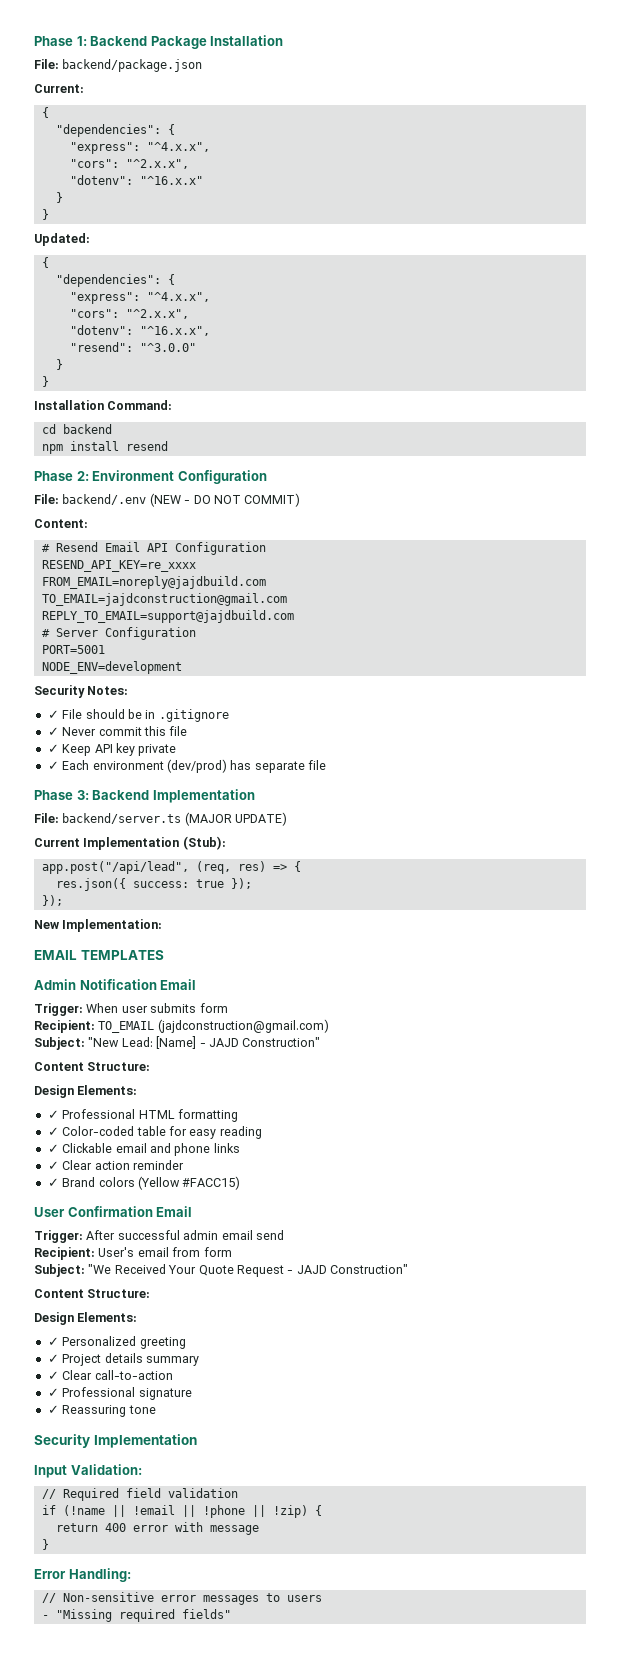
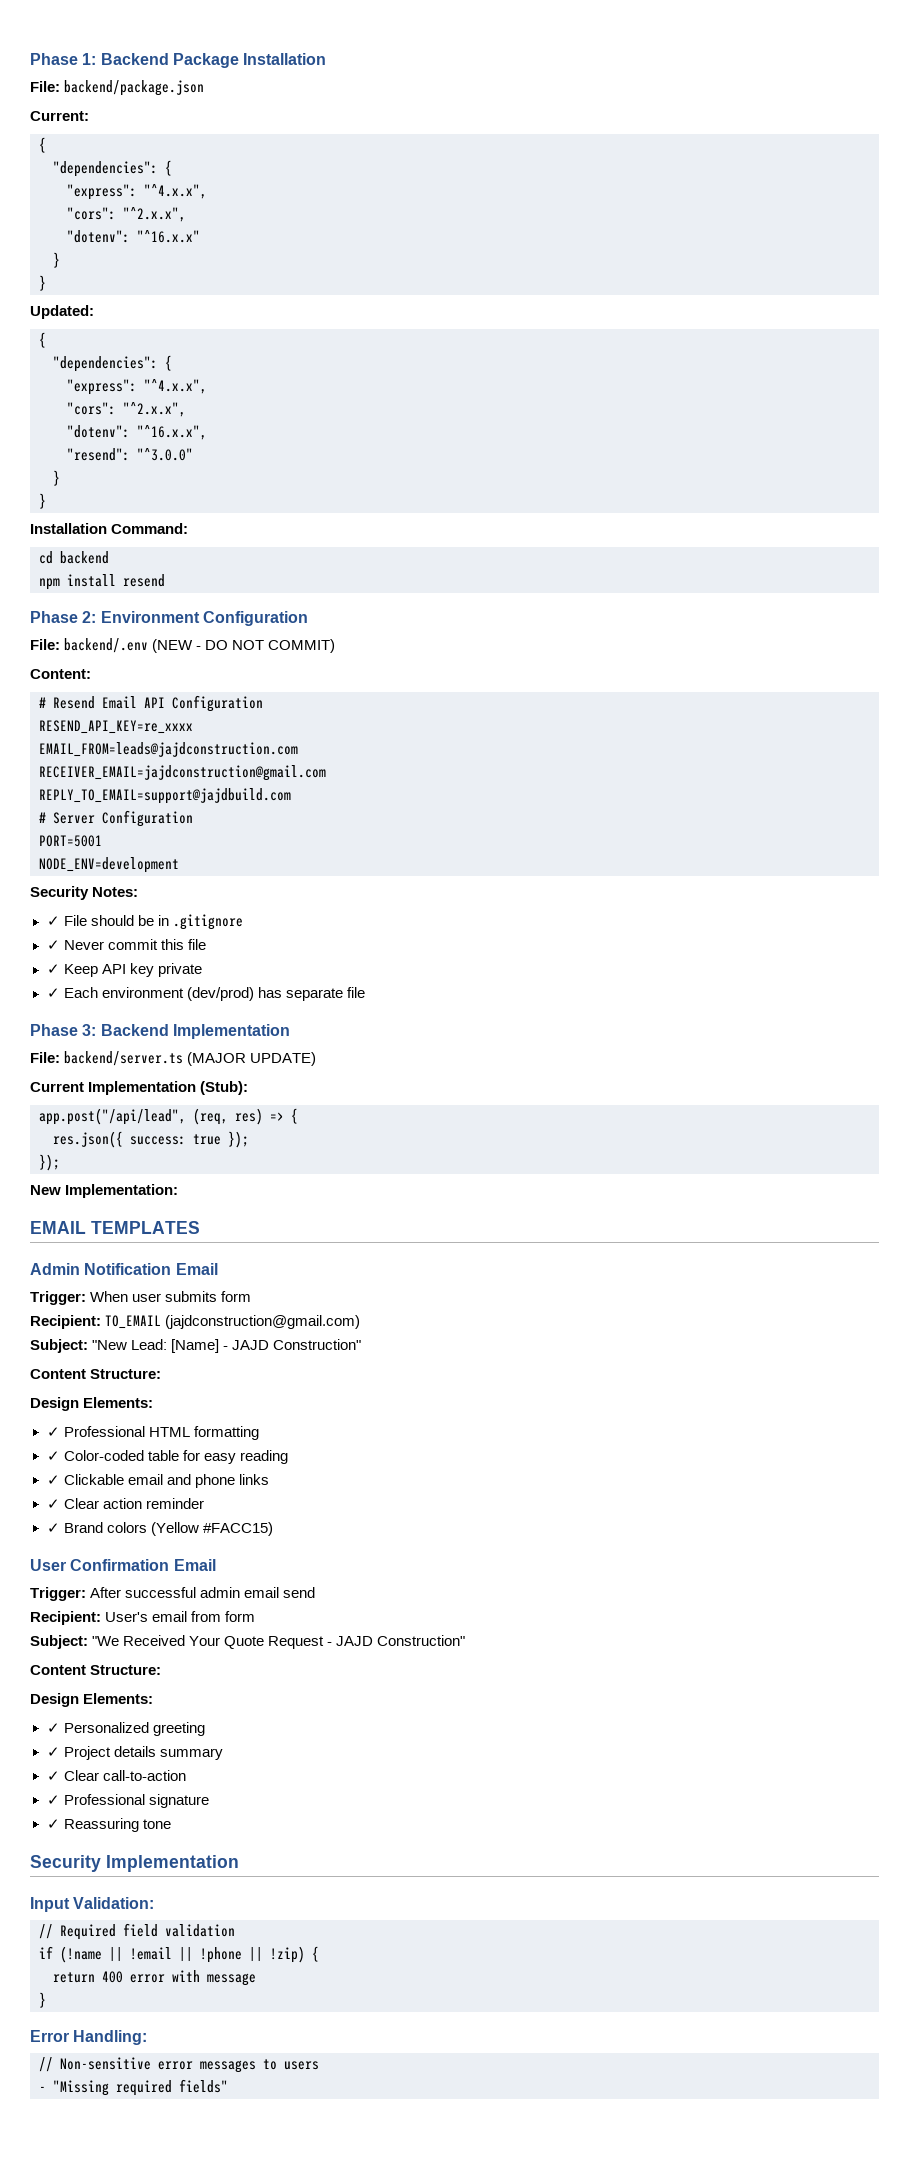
- FROM_EMAIL=noreply@jajdbuild.com
- TO_EMAIL=jajdconstruction@gmail.com
+ EMAIL_FROM=leads@jajdconstruction.com
+ RECEIVER_EMAIL=jajdconstruction@gmail.com

